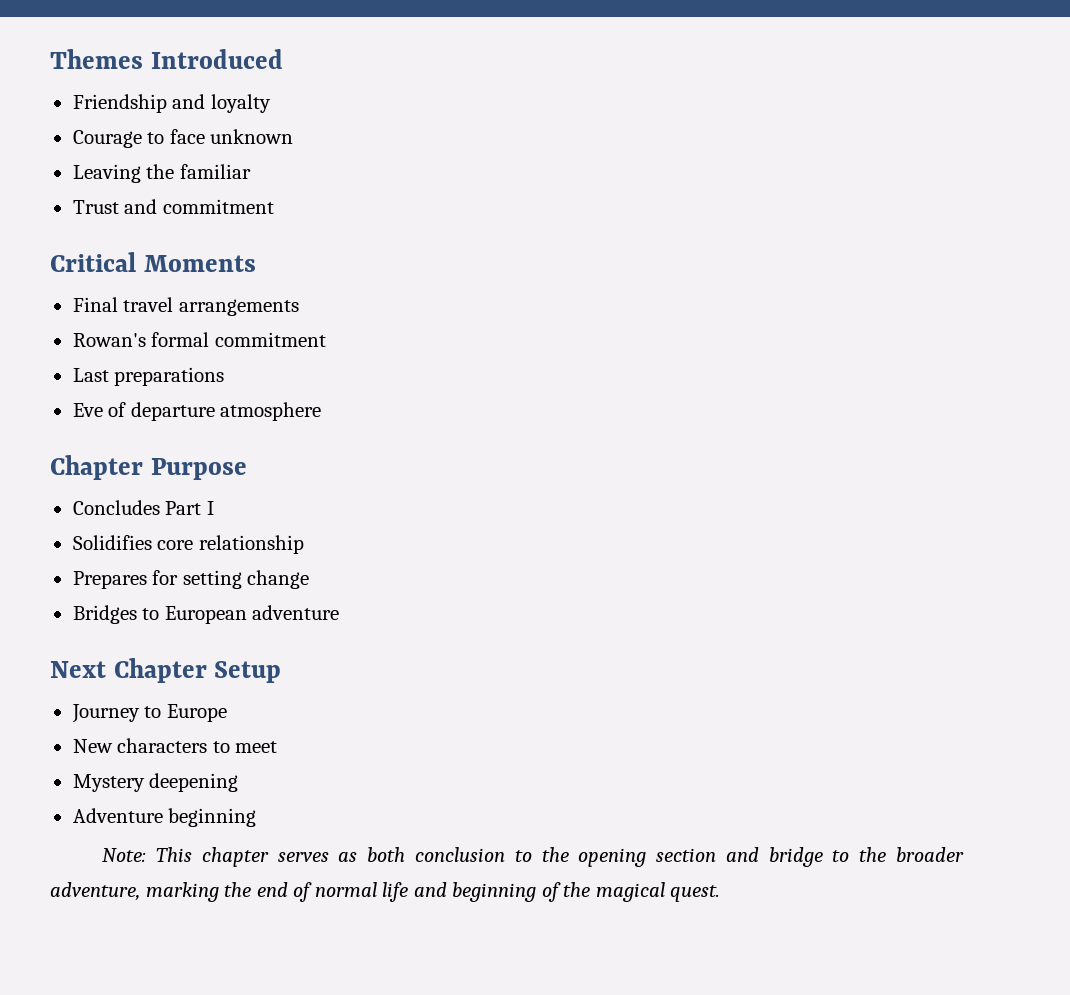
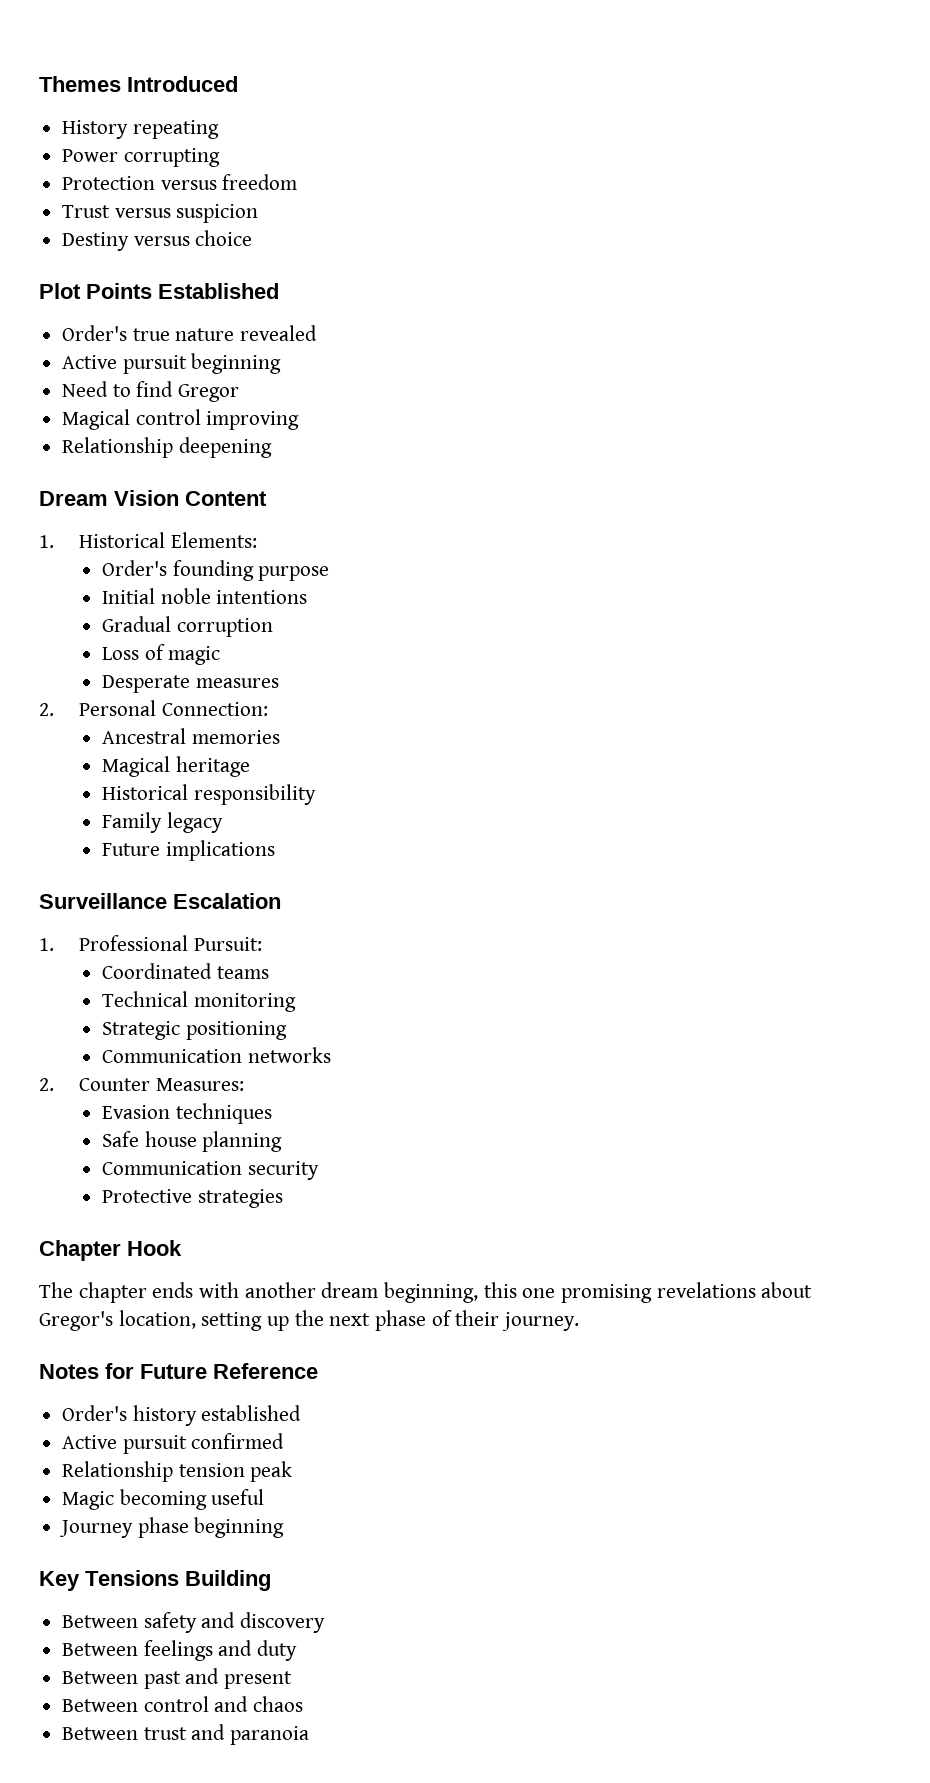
- Friendship and loyalty
- Courage to face unknown
- Leaving the familiar
- Trust and commitment
- Critical Moments
- Final travel arrangements
- Rowan's formal commitment
- Last preparations
- Eve of departure atmosphere
- Chapter Purpose
- Concludes Part I
- Solidifies core relationship
- Prepares for setting change
- Bridges to European adventure
- Next Chapter Setup
- Journey to Europe
- New characters to meet
- Mystery deepening
- Adventure beginning
- Note: This chapter serves as both conclusion to the opening section and bridge to the broader adventure, marking the end of normal life and beginning of the magical quest.
+ History repeating
+ Power corrupting
+ Protection versus freedom
+ Trust versus suspicion
+ Destiny versus choice
+ Plot Points Established
+ Order's true nature revealed
+ Active pursuit beginning
+ Need to find Gregor
+ Magical control improving
+ Relationship deepening
+ Dream Vision Content
+ 1. Historical Elements:
+ Order's founding purpose
+ Initial noble intentions
+ Gradual corruption
+ Loss of magic
+ Desperate measures
+ 2. Personal Connection:
+ Ancestral memories
+ Magical heritage
+ Historical responsibility
+ Family legacy
+ Future implications
+ Surveillance Escalation
+ 1. Professional Pursuit:
+ Coordinated teams
+ Technical monitoring
+ Strategic positioning
+ Communication networks
+ 2. Counter Measures:
+ Evasion techniques
+ Safe house planning
+ Communication security
+ Protective strategies
+ Chapter Hook
+ The chapter ends with another dream beginning, this one promising revelations about Gregor's location, setting up the next phase of their journey.
+ Notes for Future Reference
+ Order's history established
+ Active pursuit confirmed
+ Relationship tension peak
+ Magic becoming useful
+ Journey phase beginning
+ Key Tensions Building
+ Between safety and discovery
+ Between feelings and duty
+ Between past and present
+ Between control and chaos
+ Between trust and paranoia

